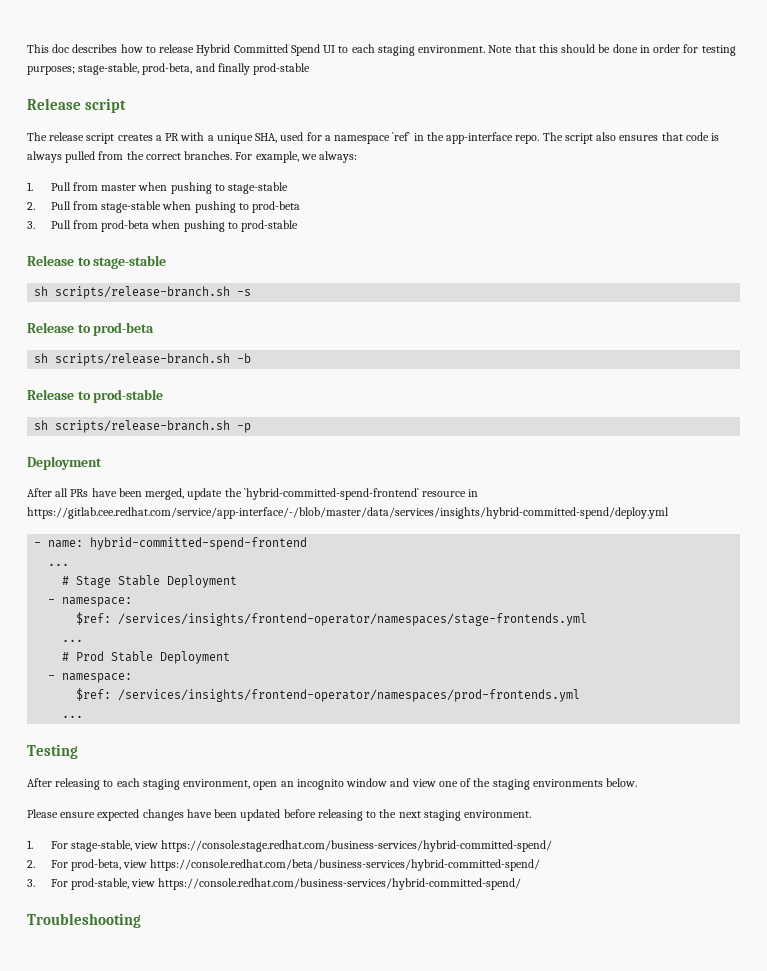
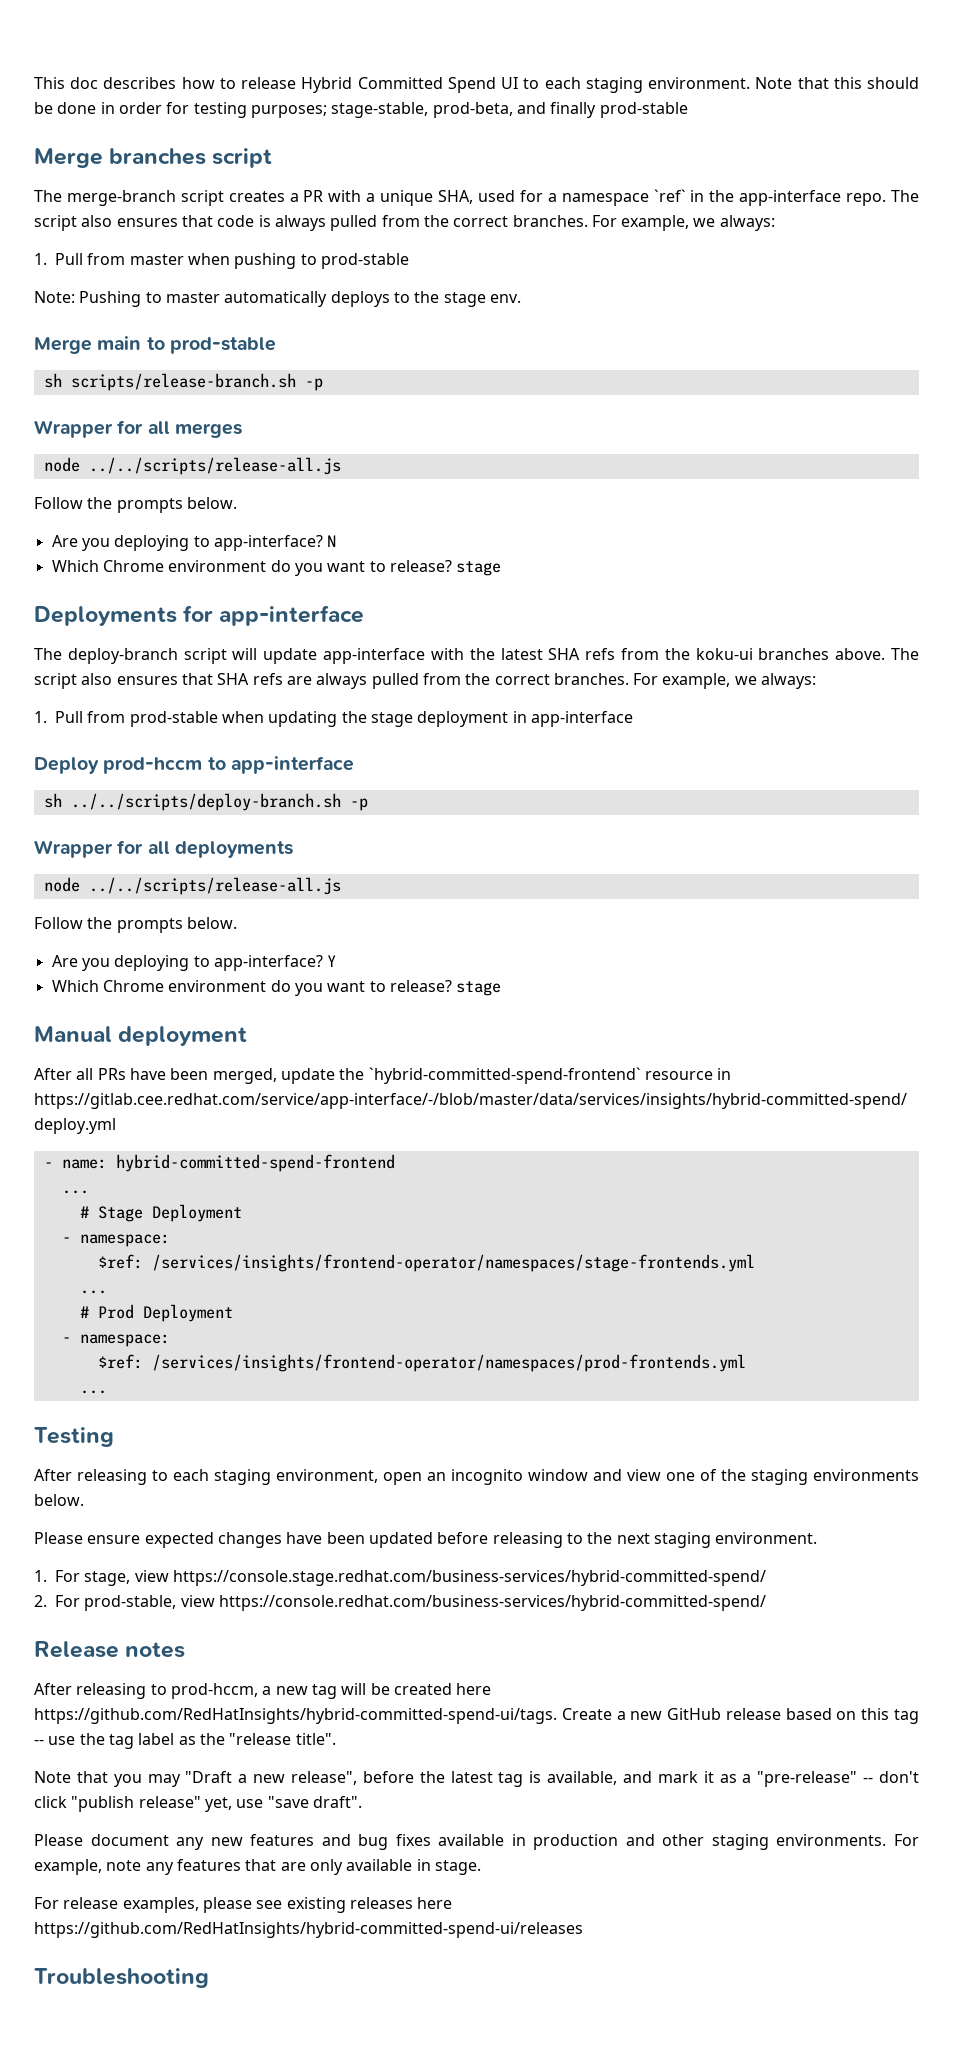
- Release script
+ Merge branches script
- The release script creates a PR with a unique SHA, used for a namespace `ref` in the app-interface repo.
+ The merge-branch script creates a PR with a unique SHA, used for a namespace `ref` in the app-interface repo.
- 1. Pull from master when pushing to stage-stable
- 2. Pull from stage-stable when pushing to prod-beta
- 3. Pull from prod-beta when pushing to prod-stable
- Release to stage-stable
- sh scripts/release-branch.sh -s
- Release to prod-beta
- sh scripts/release-branch.sh -b
- Release to prod-stable
+ 1. Pull from master when pushing to prod-stable
+ Note: Pushing to master automatically deploys to the stage env.
+ Merge main to prod-stable
  sh scripts/release-branch.sh -p
- Deployment
+ Wrapper for all merges
+ node ../../scripts/release-all.js
+ Follow the prompts below.
+ Are you deploying to app-interface? N
+ Which Chrome environment do you want to release? stage
+ Deployments for app-interface
+ The deploy-branch script will update app-interface with the latest SHA refs from the koku-ui branches above. The script also ensures that SHA refs are always pulled from the correct branches. For example, we always:
+ 1. Pull from prod-stable when updating the stage deployment in app-interface
+ Deploy prod-hccm to app-interface
+ sh ../../scripts/deploy-branch.sh -p
+ Wrapper for all deployments
+ node ../../scripts/release-all.js
+ Follow the prompts below.
+ Are you deploying to app-interface? Y
+ Which Chrome environment do you want to release? stage
+ Manual deployment
- # Stage Stable Deployment
+ # Stage Deployment
- # Prod Stable Deployment
+ # Prod Deployment
- 1. For stage-stable, view https://console.stage.redhat.com/business-services/hybrid-committed-spend/
+ 1. For stage, view https://console.stage.redhat.com/business-services/hybrid-committed-spend/
- 2. For prod-beta, view https://console.redhat.com/beta/business-services/hybrid-committed-spend/
- 3. For prod-stable, view https://console.redhat.com/business-services/hybrid-committed-spend/
+ 2. For prod-stable, view https://console.redhat.com/business-services/hybrid-committed-spend/
+ Release notes
+ After releasing to prod-hccm, a new tag will be created here https://github.com/RedHatInsights/hybrid-committed-spend-ui/tags. Create a new GitHub release based on this tag -- use the tag label as the "release title".
+ Note that you may "Draft a new release", before the latest tag is available, and mark it as a "pre-release" -- don't click "publish release" yet, use "save draft".
+ Please document any new features and bug fixes available in production and other staging environments. For example, note any features that are only available in stage.
+ For release examples, please see existing releases here https://github.com/RedHatInsights/hybrid-committed-spend-ui/releases

